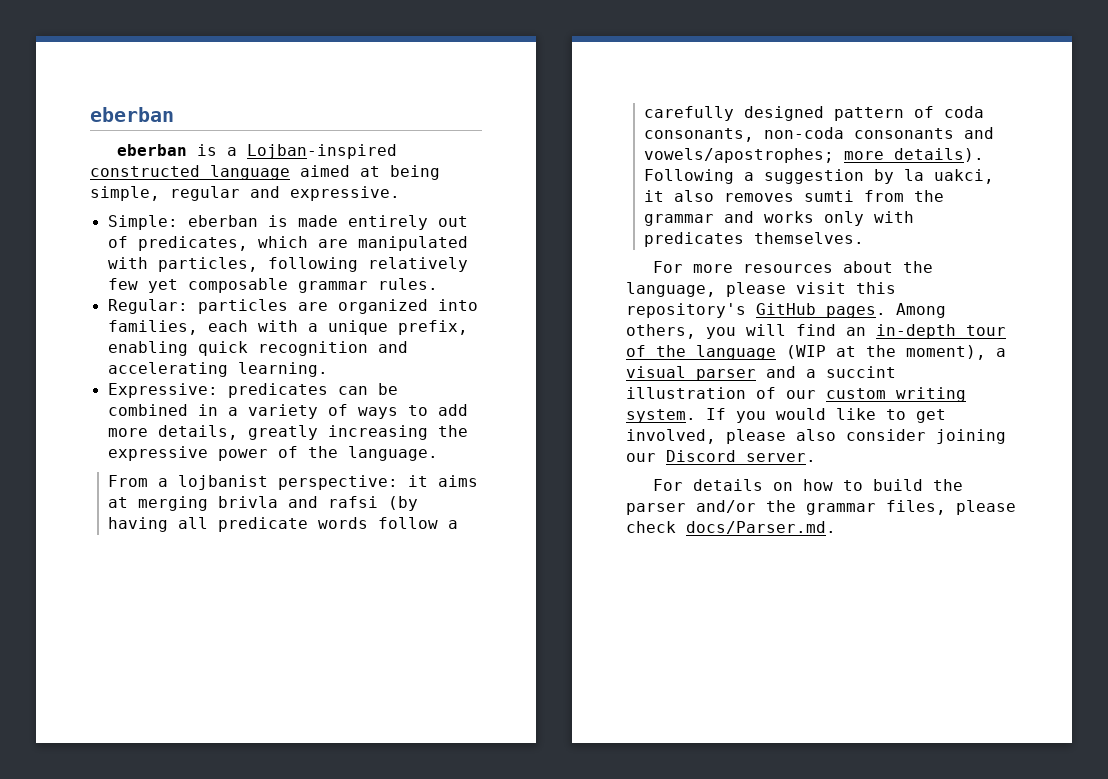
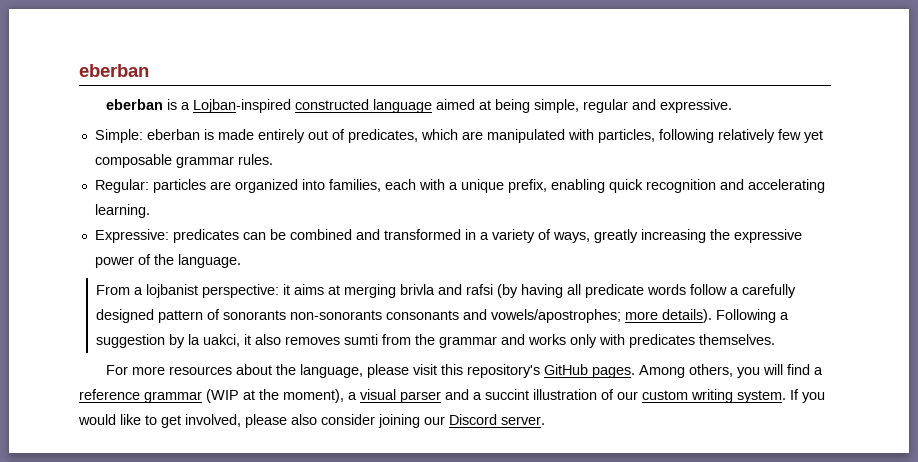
- Expressive: predicates can be combined in a variety of ways to add more details, greatly increasing the expressive power of the language.
+ Expressive: predicates can be combined and transformed in a variety of ways, greatly increasing the expressive power of the language.
- From a lojbanist perspective: it aims at merging brivla and rafsi (by having all predicate words follow a carefully designed pattern of coda consonants, non-coda consonants and vowels/apostrophes; more details).
+ From a lojbanist perspective: it aims at merging brivla and rafsi (by having all predicate words follow a carefully designed pattern of sonorants non-sonorants consonants and vowels/apostrophes; more details).
- Among others, you will find an in-depth tour of the language (WIP at the moment), a visual parser and a succint illustration of our custom writing system.
+ Among others, you will find a reference grammar (WIP at the moment), a visual parser and a succint illustration of our custom writing system.
- For details on how to build the parser and/or the grammar files, please check docs/Parser.md.

